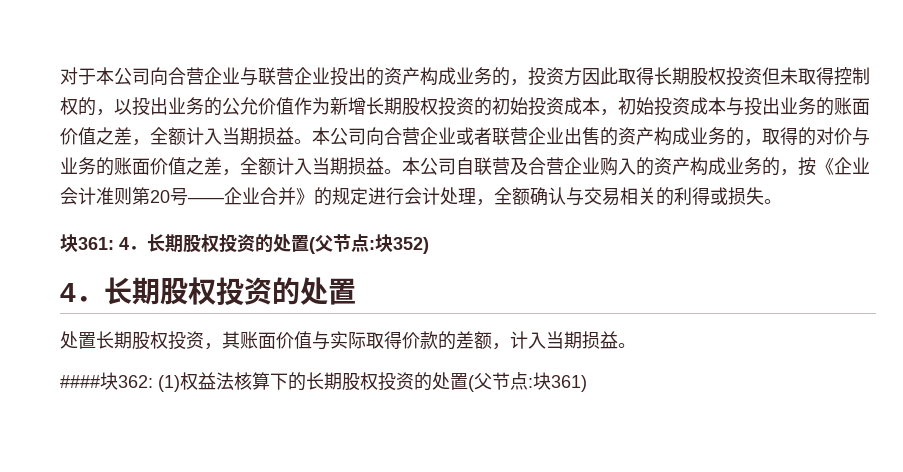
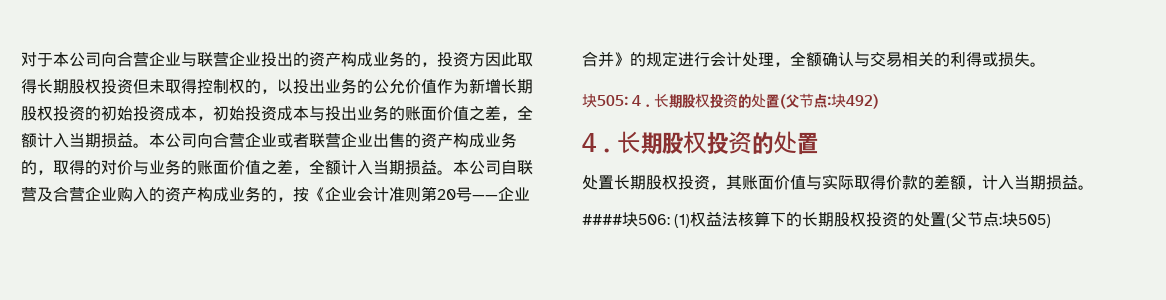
- 块361: 4．长期股权投资的处置(父节点:块352)
+ 块505: 4．长期股权投资的处置(父节点:块492)
- ####块362: (1)权益法核算下的长期股权投资的处置(父节点:块361)
+ ####块506: (1)权益法核算下的长期股权投资的处置(父节点:块505)

